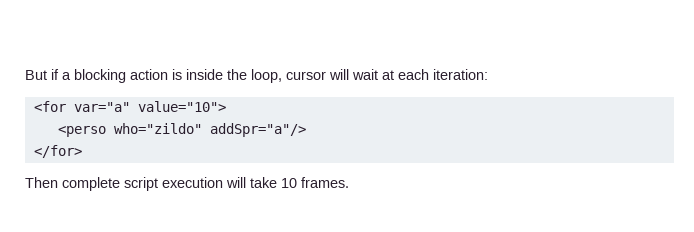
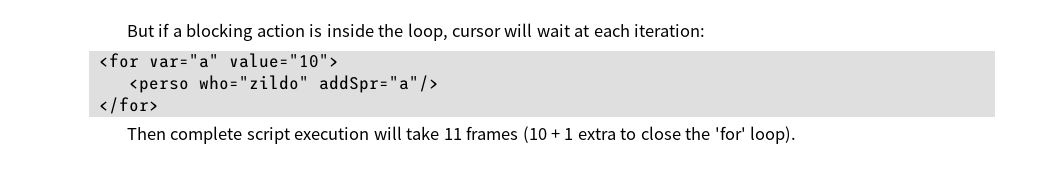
- Then complete script execution will take 10 frames.
+ Then complete script execution will take 11 frames (10 + 1 extra to close the 'for' loop).

